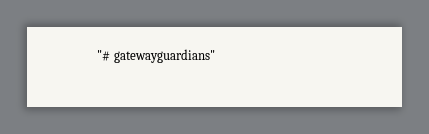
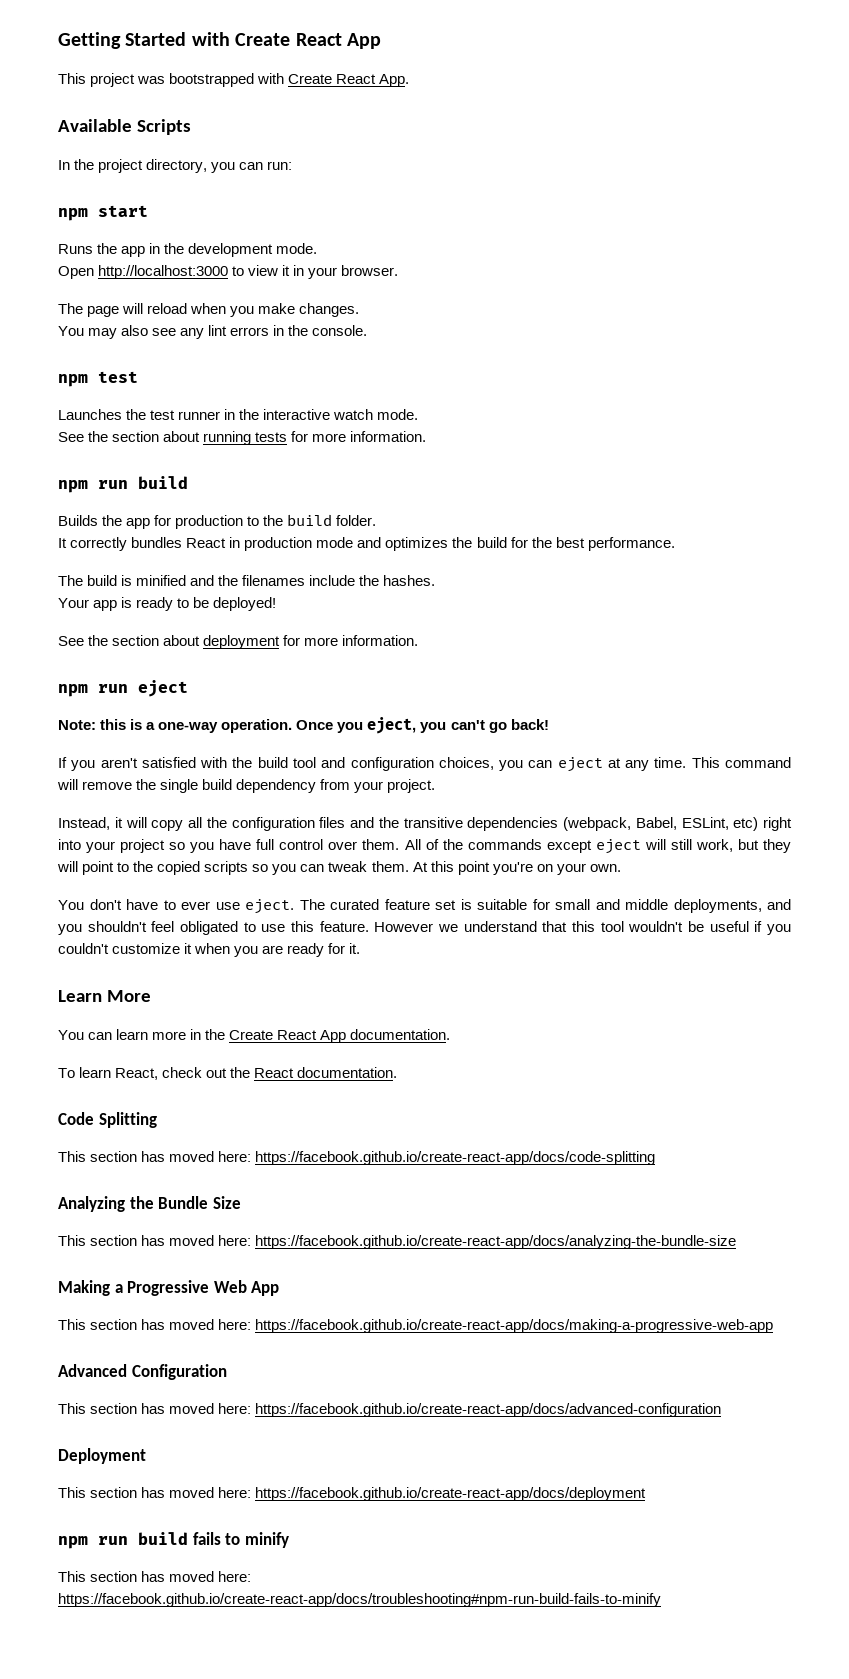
- "# gatewayguardians"
+ Getting Started with Create React App
+ This project was bootstrapped with Create React App.
+ Available Scripts
+ In the project directory, you can run:
+ npm start
+ Runs the app in the development mode.
+ Open http://localhost:3000 to view it in your browser.
+ The page will reload when you make changes.
+ You may also see any lint errors in the console.
+ npm test
+ Launches the test runner in the interactive watch mode.
+ See the section about running tests for more information.
+ npm run build
+ Builds the app for production to the build folder.
+ It correctly bundles React in production mode and optimizes the build for the best performance.
+ The build is minified and the filenames include the hashes.
+ Your app is ready to be deployed!
+ See the section about deployment for more information.
+ npm run eject
+ Note: this is a one-way operation. Once you eject, you can't go back!
+ If you aren't satisfied with the build tool and configuration choices, you can eject at any time. This command will remove the single build dependency from your project.
+ Instead, it will copy all the configuration files and the transitive dependencies (webpack, Babel, ESLint, etc) right into your project so you have full control over them. All of the commands except eject will still work, but they will point to the copied scripts so you can tweak them. At this point you're on your own.
+ You don't have to ever use eject. The curated feature set is suitable for small and middle deployments, and you shouldn't feel obligated to use this feature. However we understand that this tool wouldn't be useful if you couldn't customize it when you are ready for it.
+ Learn More
+ You can learn more in the Create React App documentation.
+ To learn React, check out the React documentation.
+ Code Splitting
+ This section has moved here: https://facebook.github.io/create-react-app/docs/code-splitting
+ Analyzing the Bundle Size
+ This section has moved here: https://facebook.github.io/create-react-app/docs/analyzing-the-bundle-size
+ Making a Progressive Web App
+ This section has moved here: https://facebook.github.io/create-react-app/docs/making-a-progressive-web-app
+ Advanced Configuration
+ This section has moved here: https://facebook.github.io/create-react-app/docs/advanced-configuration
+ Deployment
+ This section has moved here: https://facebook.github.io/create-react-app/docs/deployment
+ npm run build fails to minify
+ This section has moved here: https://facebook.github.io/create-react-app/docs/troubleshooting#npm-run-build-fails-to-minify

